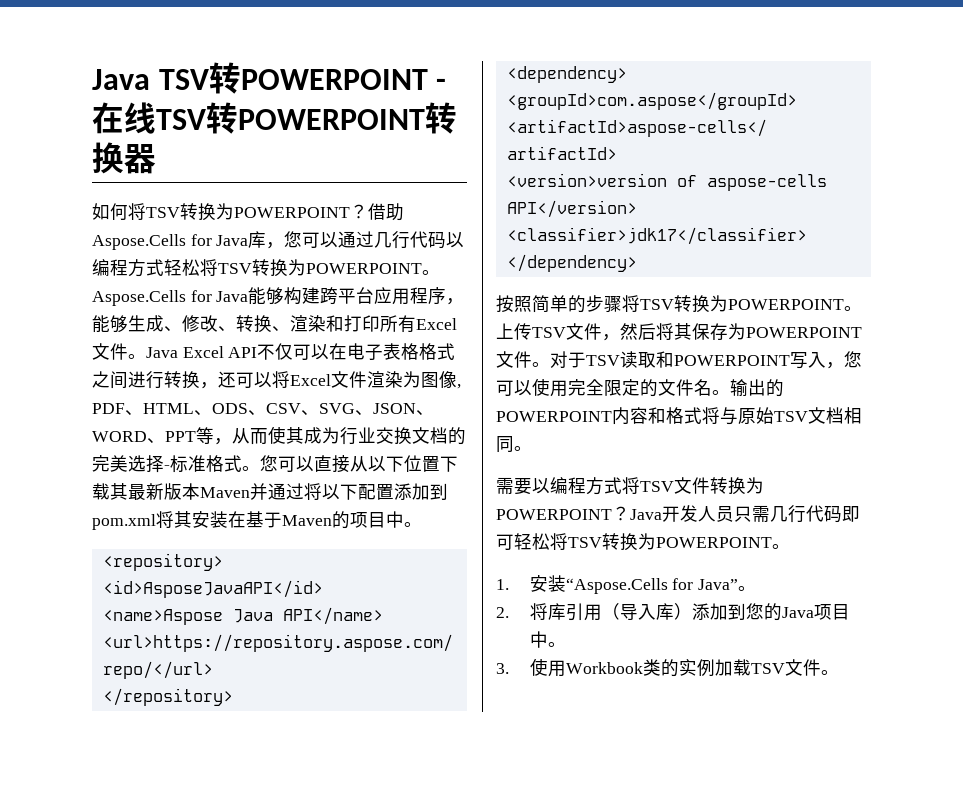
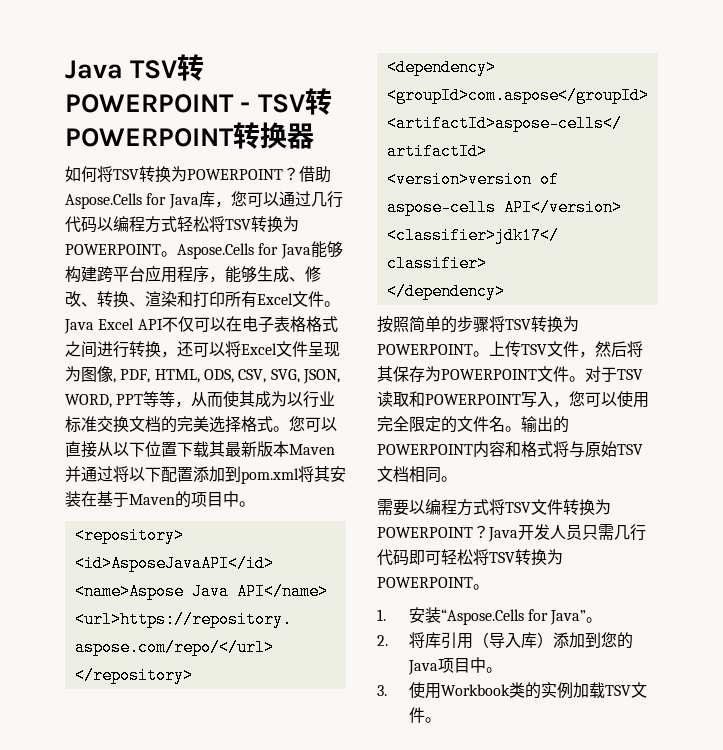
- Java TSV转POWERPOINT -在线TSV转POWERPOINT转换器
+ Java TSV转POWERPOINT - TSV转POWERPOINT转换器
- Java Excel API不仅可以在电子表格格式之间进行转换，还可以将Excel文件渲染为图像, PDF、HTML、ODS、CSV、SVG、JSON、WORD、PPT等，从而使其成为行业交换文档的完美选择-标准格式。
+ Java Excel API不仅可以在电子表格格式之间进行转换，还可以将Excel文件呈现为图像, PDF, HTML, ODS, CSV, SVG, JSON, WORD, PPT等等，从而使其成为以行业标准交换文档的完美选择格式。

